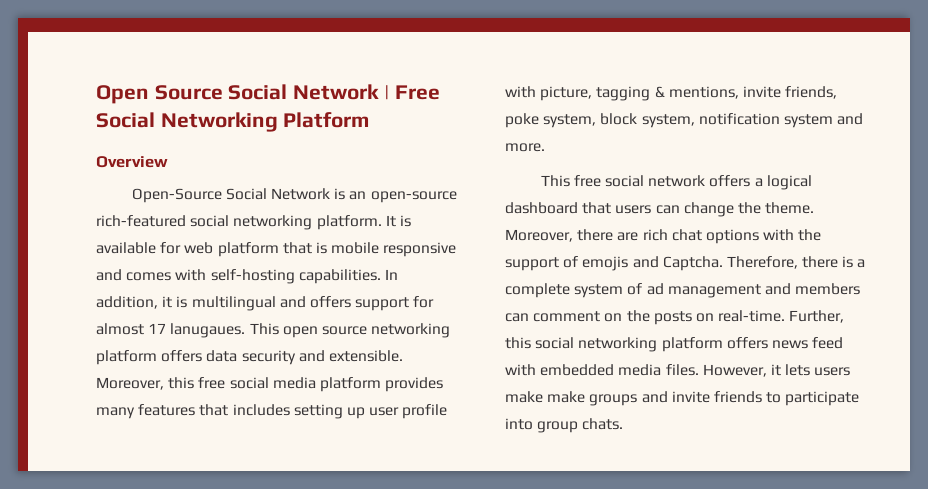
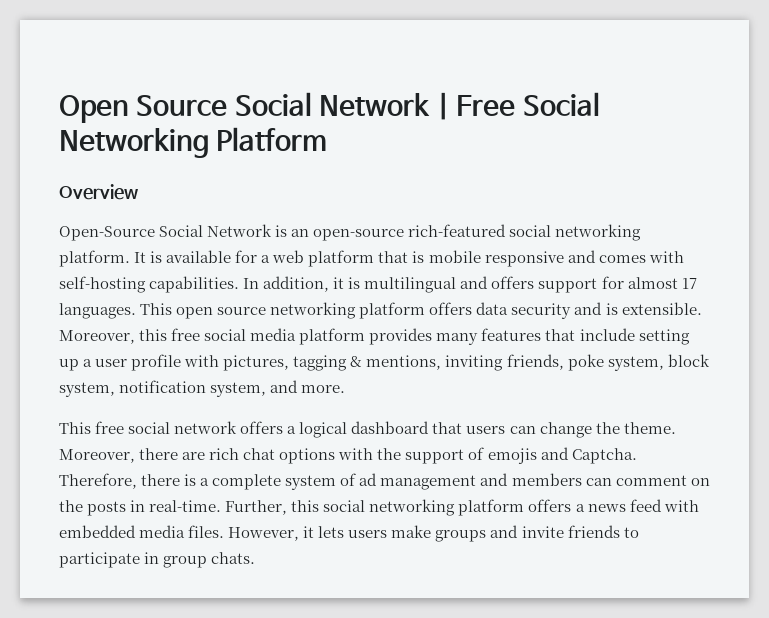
- It is available for web platform that is mobile responsive and comes with self-hosting capabilities.
+ It is available for a web platform that is mobile responsive and comes with self-hosting capabilities.
- In addition, it is multilingual and offers support for almost 17 lanugaues.
+ In addition, it is multilingual and offers support for almost 17 languages.
- This open source networking platform offers data security and extensible.
+ This open source networking platform offers data security and is extensible.
- Moreover, this free social media platform provides many features that includes setting up user profile with picture, tagging & mentions, invite friends, poke system, block system, notification system and more.
+ Moreover, this free social media platform provides many features that include setting up a user profile with pictures, tagging & mentions, inviting friends, poke system, block system, notification system, and more.
- Therefore, there is a complete system of ad management and members can comment on the posts on real-time.
+ Therefore, there is a complete system of ad management and members can comment on the posts in real-time.
- Further, this social networking platform offers news feed with embedded media files.
+ Further, this social networking platform offers a news feed with embedded media files.
- However, it lets users make make groups and invite friends to participate into group chats.
+ However, it lets users make groups and invite friends to participate in group chats.

